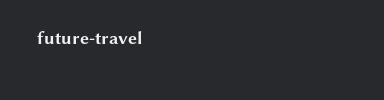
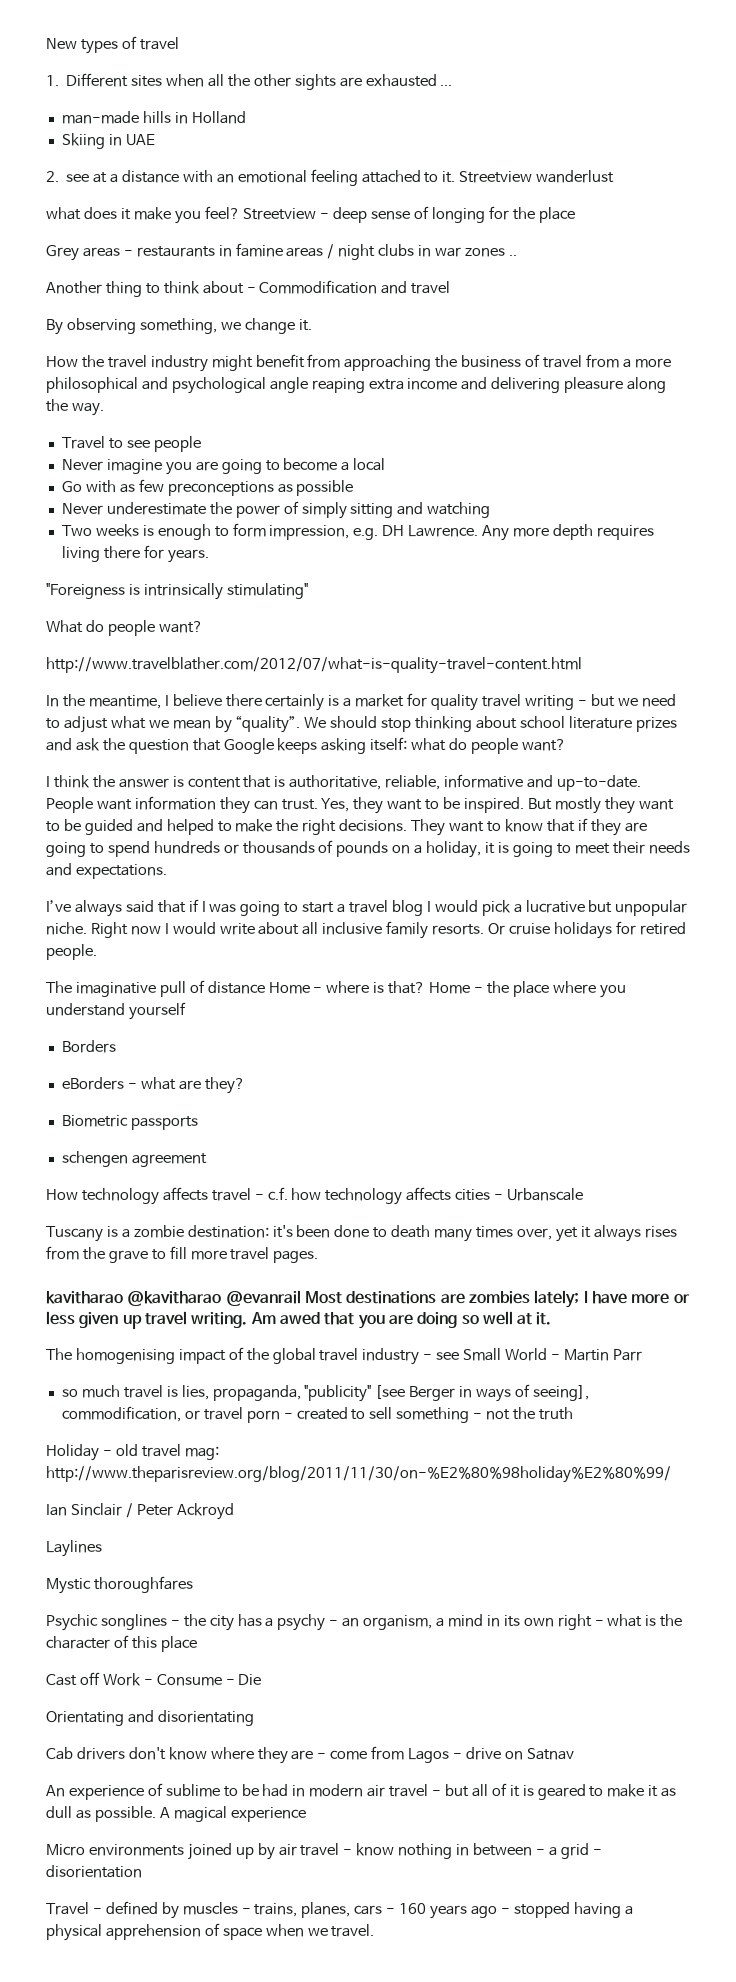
- future-travel
+ New types of travel
+ 1. Different sites when all the other sights are exhausted ...
+ man-made hills in Holland
+ Skiing in UAE
+ 2. see at a distance with an emotional feeling attached to it. Streetview wanderlust
+ what does it make you feel? Streetview - deep sense of longing for the place
+ Grey areas - restaurants in famine areas / night clubs in war zones ..
+ Another thing to think about - Commodification and travel
+ By observing something, we change it.
+ How the travel industry might benefit from approaching the business of travel from a more philosophical and psychological angle reaping extra income and delivering pleasure along the way.
+ Travel to see people
+ Never imagine you are going to become a local
+ Go with as few preconceptions as possible
+ Never underestimate the power of simply sitting and watching
+ Two weeks is enough to form impression, e.g. DH Lawrence. Any more depth requires living there for years.
+ "Foreigness is intrinsically stimulating"
+ What do people want?
+ http://www.travelblather.com/2012/07/what-is-quality-travel-content.html
+ In the meantime, I believe there certainly is a market for quality travel writing - but we need to adjust what we mean by “quality”. We should stop thinking about school literature prizes and ask the question that Google keeps asking itself: what do people want?
+ I think the answer is content that is authoritative, reliable, informative and up-to-date. People want information they can trust. Yes, they want to be inspired. But mostly they want to be guided and helped to make the right decisions. They want to know that if they are going to spend hundreds or thousands of pounds on a holiday, it is going to meet their needs and expectations.
+ I’ve always said that if I was going to start a travel blog I would pick a lucrative but unpopular niche. Right now I would write about all inclusive family resorts. Or cruise holidays for retired people.
+ The imaginative pull of distance Home - where is that? Home - the place where you understand yourself
+ Borders
+ eBorders - what are they?
+ Biometric passports
+ schengen agreement
+ How technology affects travel - c.f. how technology affects cities - Urbanscale
+ Tuscany is a zombie destination: it's been done to death many times over, yet it always rises from the grave to fill more travel pages.
+ kavitharao @kavitharao @evanrail Most destinations are zombies lately; I have more or less given up travel writing. Am awed that you are doing so well at it.
+ The homogenising impact of the global travel industry - see Small World - Martin Parr
+ so much travel is lies, propaganda, "publicity" [see Berger in ways of seeing], commodification, or travel porn - created to sell something - not the truth
+ Holiday - old travel mag: http://www.theparisreview.org/blog/2011/11/30/on-%E2%80%98holiday%E2%80%99/
+ Ian Sinclair / Peter Ackroyd
+ Laylines
+ Mystic thoroughfares
+ Psychic songlines - the city has a psychy - an organism, a mind in its own right - what is the character of this place
+ Cast off Work - Consume - Die
+ Orientating and disorientating
+ Cab drivers don't know where they are - come from Lagos - drive on Satnav
+ An experience of sublime to be had in modern air travel - but all of it is geared to make it as dull as possible. A magical experience
+ Micro environments joined up by air travel - know nothing in between - a grid - disorientation
+ Travel - defined by muscles - trains, planes, cars - 160 years ago - stopped having a physical apprehension of space when we travel.

